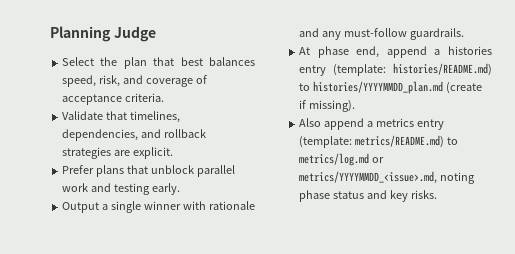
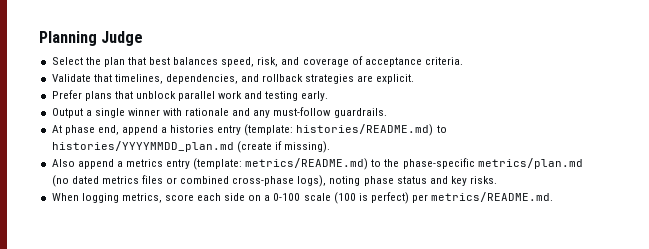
- Also append a metrics entry (template: metrics/README.md) to metrics/log.md or metrics/YYYYMMDD_<issue>.md, noting phase status and key risks.
+ Also append a metrics entry (template: metrics/README.md) to the phase-specific metrics/plan.md (no dated metrics files or combined cross-phase logs), noting phase status and key risks.
+ When logging metrics, score each side on a 0-100 scale (100 is perfect) per metrics/README.md.

